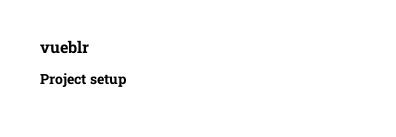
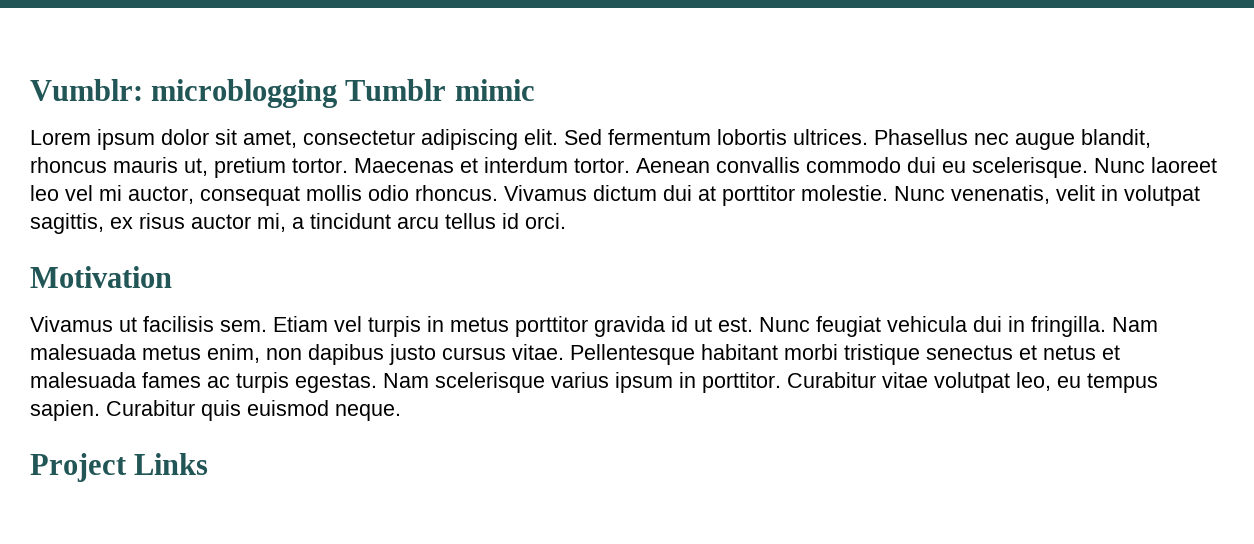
- vueblr
+ Vumblr: microblogging Tumblr mimic
+ Lorem ipsum dolor sit amet, consectetur adipiscing elit. Sed fermentum lobortis ultrices. Phasellus nec augue blandit, rhoncus mauris ut, pretium tortor. Maecenas et interdum tortor. Aenean convallis commodo dui eu scelerisque. Nunc laoreet leo vel mi auctor, consequat mollis odio rhoncus. Vivamus dictum dui at porttitor molestie. Nunc venenatis, velit in volutpat sagittis, ex risus auctor mi, a tincidunt arcu tellus id orci.
+ Motivation
+ Vivamus ut facilisis sem. Etiam vel turpis in metus porttitor gravida id ut est. Nunc feugiat vehicula dui in fringilla. Nam malesuada metus enim, non dapibus justo cursus vitae. Pellentesque habitant morbi tristique senectus et netus et malesuada fames ac turpis egestas. Nam scelerisque varius ipsum in porttitor. Curabitur vitae volutpat leo, eu tempus sapien. Curabitur quis euismod neque.
- Project setup
+ Project Links

